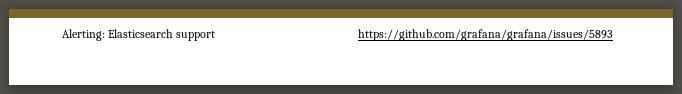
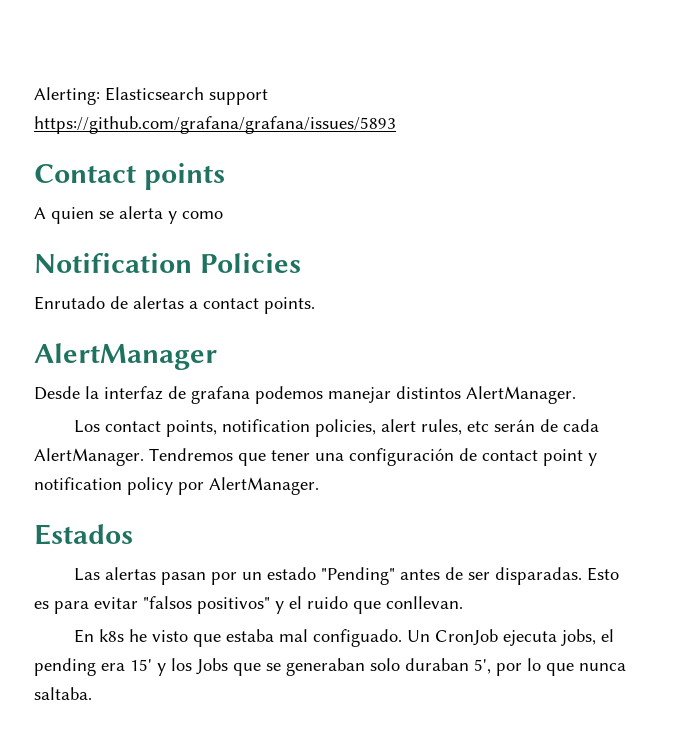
+ Contact points
+ A quien se alerta y como
+ Notification Policies
+ Enrutado de alertas a contact points.
+ AlertManager
+ Desde la interfaz de grafana podemos manejar distintos AlertManager.
+ Los contact points, notification policies, alert rules, etc serán de cada AlertManager. Tendremos que tener una configuración de contact point y notification policy por AlertManager.
+ Estados
+ Las alertas pasan por un estado "Pending" antes de ser disparadas. Esto es para evitar "falsos positivos" y el ruido que conllevan.
+ En k8s he visto que estaba mal configuado. Un CronJob ejecuta jobs, el pending era 15' y los Jobs que se generaban solo duraban 5', por lo que nunca saltaba.

